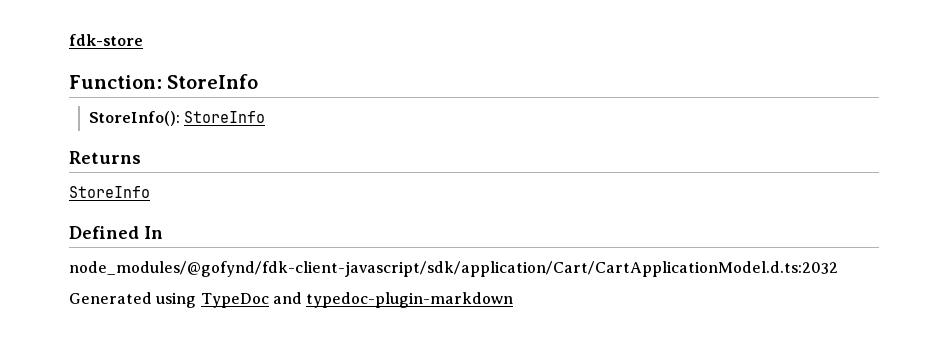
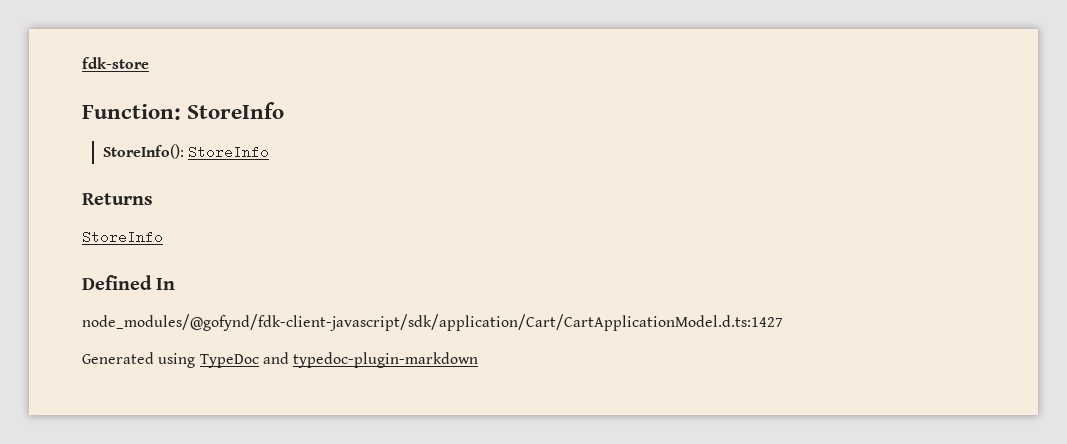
- node_modules/@gofynd/fdk-client-javascript/sdk/application/Cart/CartApplicationModel.d.ts:2032
+ node_modules/@gofynd/fdk-client-javascript/sdk/application/Cart/CartApplicationModel.d.ts:1427

